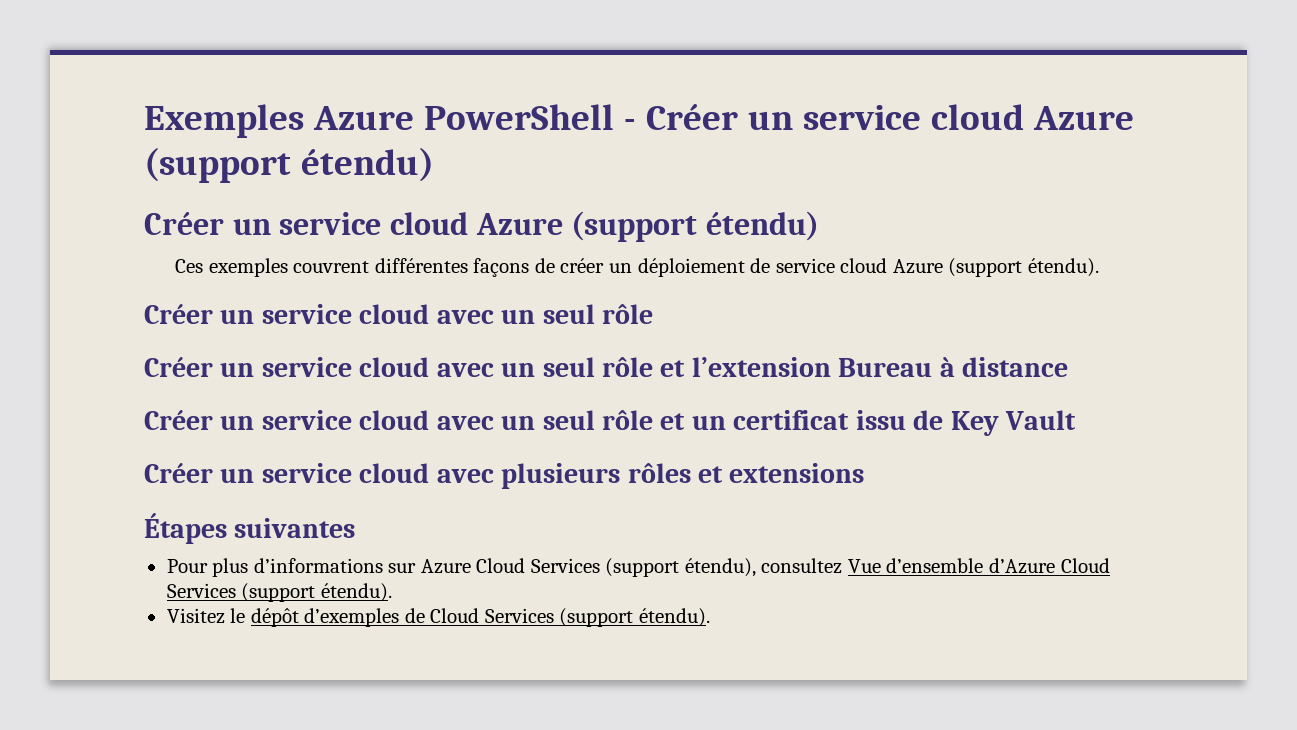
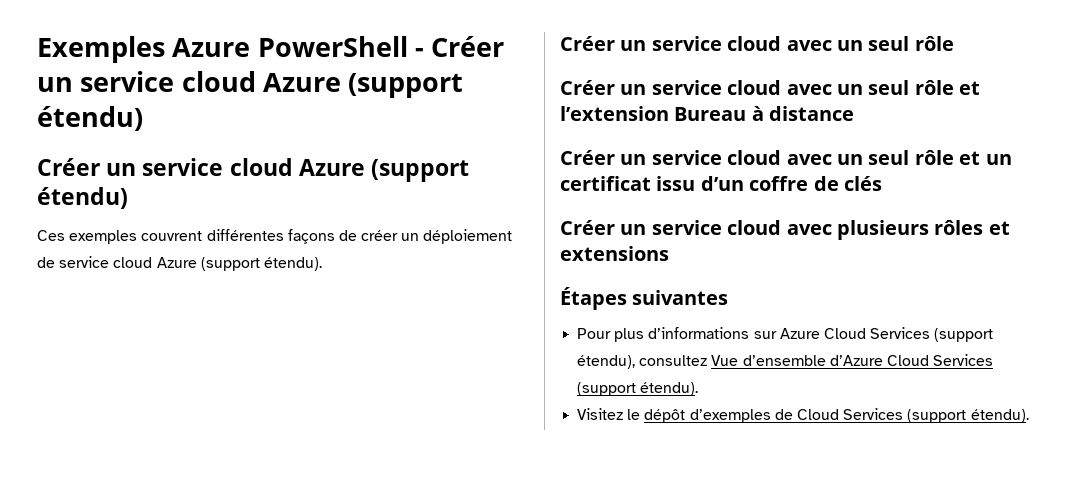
- Créer un service cloud avec un seul rôle et un certificat issu de Key Vault
+ Créer un service cloud avec un seul rôle et un certificat issu d’un coffre de clés

